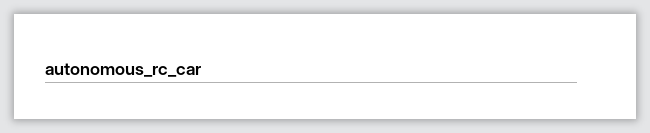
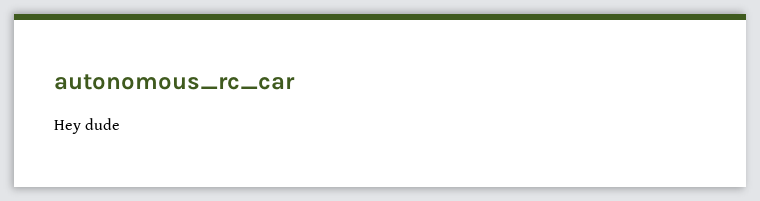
+ Hey dude

